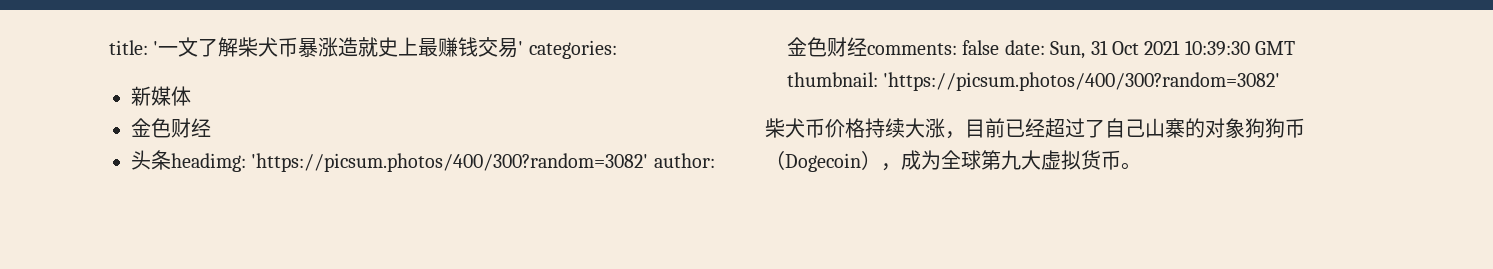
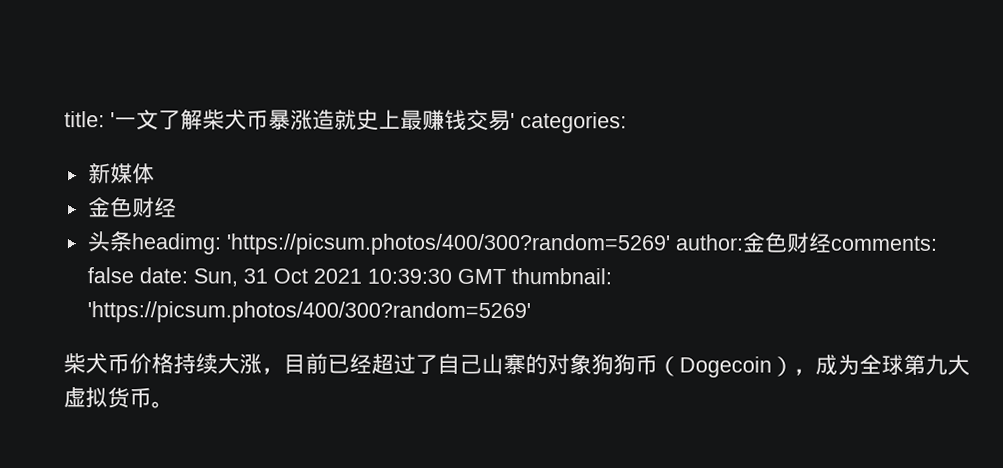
- 头条headimg: 'https://picsum.photos/400/300?random=3082' author:金色财经comments: false date: Sun, 31 Oct 2021 10:39:30 GMT thumbnail: 'https://picsum.photos/400/300?random=3082'
+ 头条headimg: 'https://picsum.photos/400/300?random=5269' author:金色财经comments: false date: Sun, 31 Oct 2021 10:39:30 GMT thumbnail: 'https://picsum.photos/400/300?random=5269'

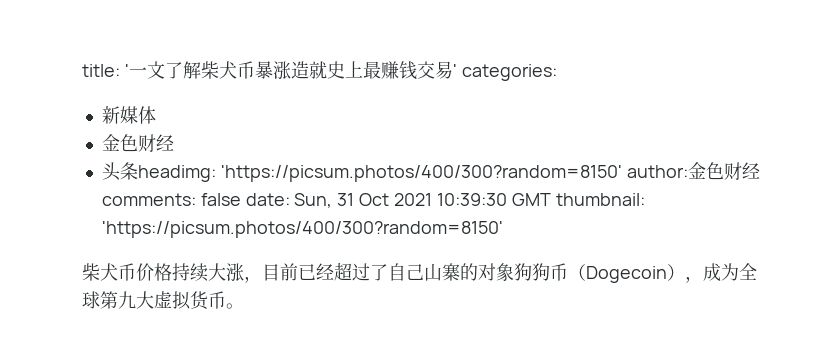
- 头条headimg: 'https://picsum.photos/400/300?random=5269' author:金色财经comments: false date: Sun, 31 Oct 2021 10:39:30 GMT thumbnail: 'https://picsum.photos/400/300?random=5269'
+ 头条headimg: 'https://picsum.photos/400/300?random=8150' author:金色财经comments: false date: Sun, 31 Oct 2021 10:39:30 GMT thumbnail: 'https://picsum.photos/400/300?random=8150'

